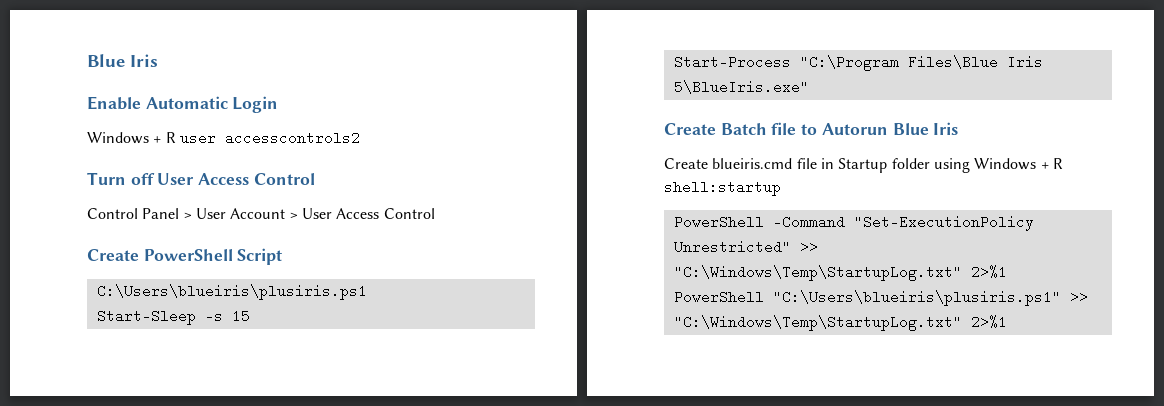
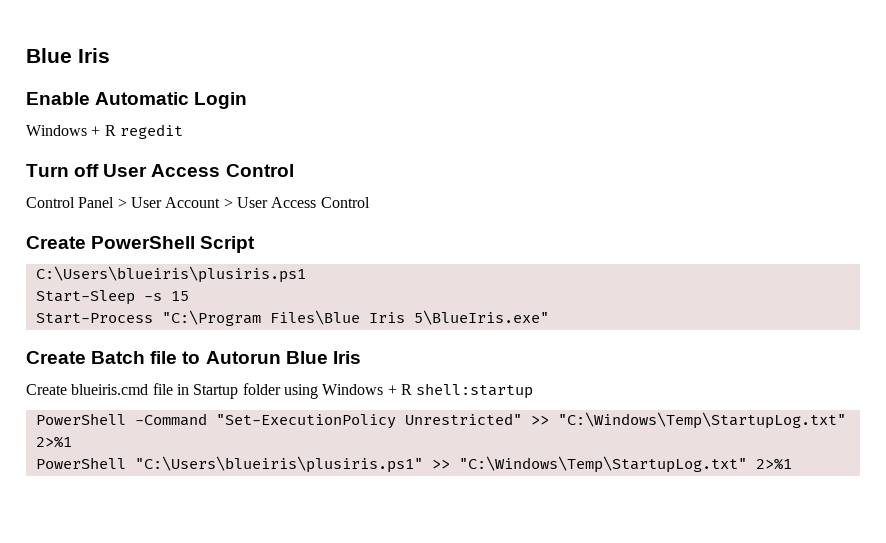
- Windows + R user accesscontrols2
+ Windows + R regedit

